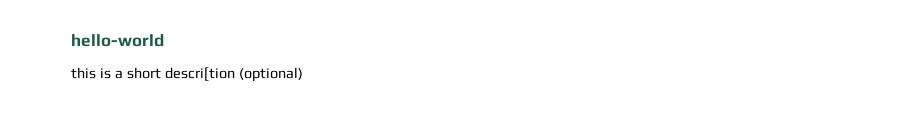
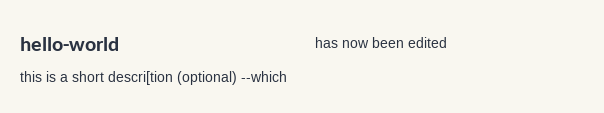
- this is a short descri[tion (optional)
+ this is a short descri[tion (optional) --which has now been edited

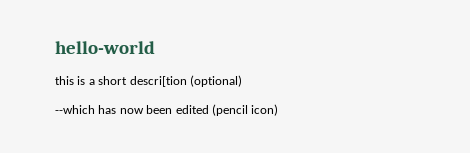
- this is a short descri[tion (optional) --which has now been edited
+ this is a short descri[tion (optional)
+ --which has now been edited (pencil icon)

